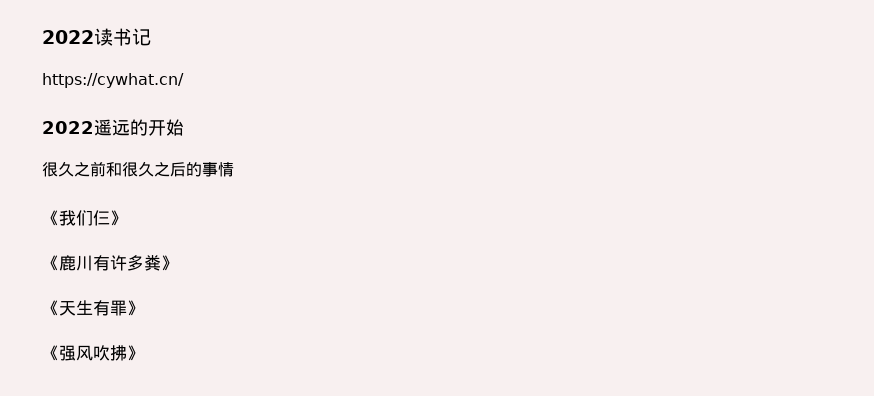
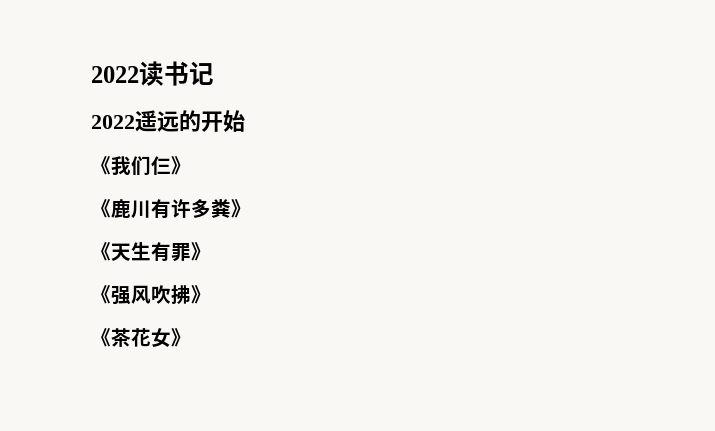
- https://cywhat.cn/
- 很久之前和很久之后的事情
+ 《茶花女》

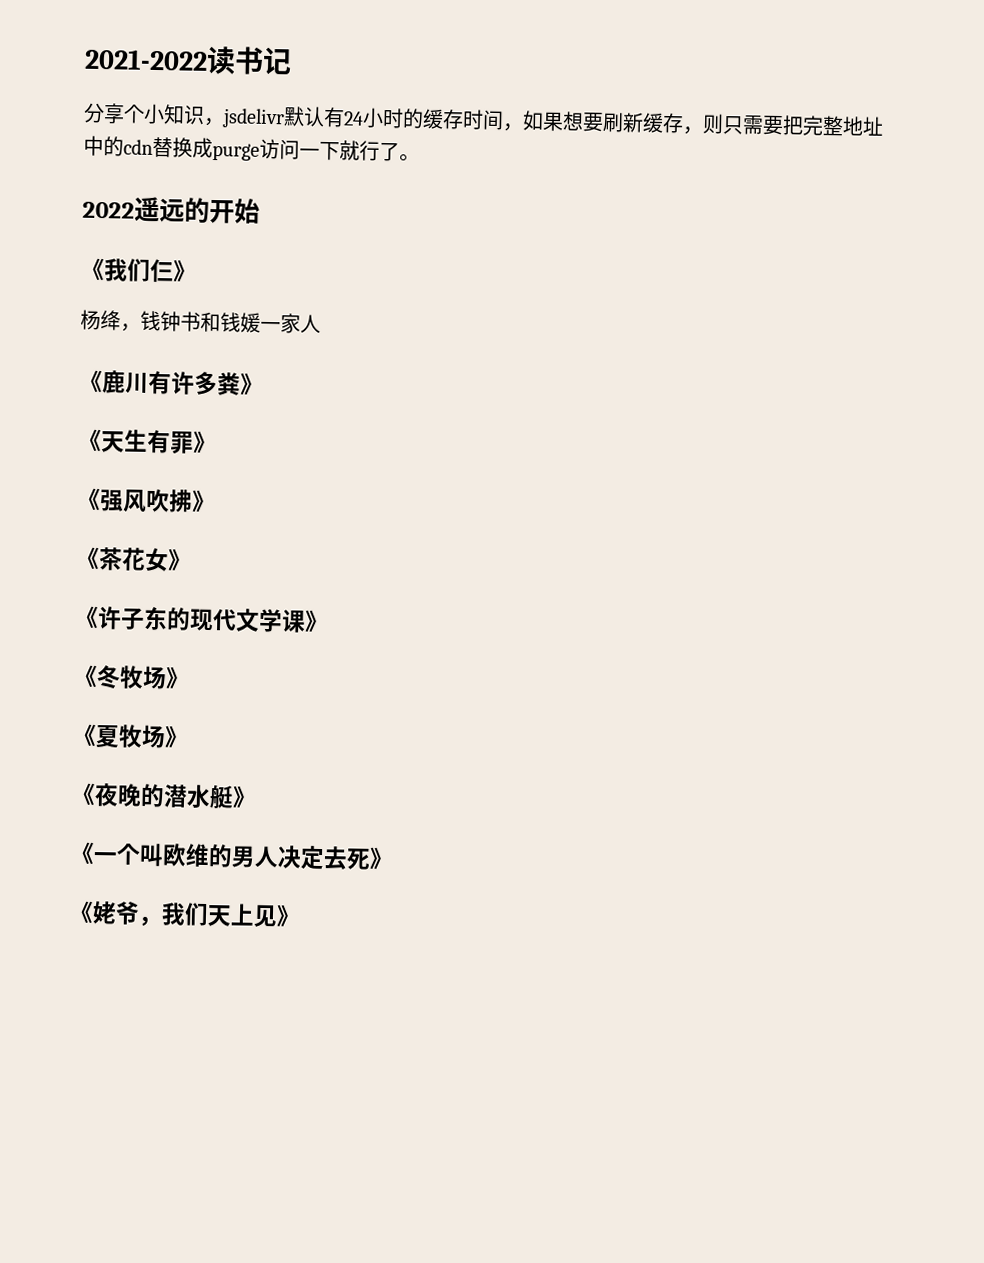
- 2022读书记
+ 2021-2022读书记
+ 分享个小知识，jsdelivr默认有24小时的缓存时间，如果想要刷新缓存，则只需要把完整地址中的cdn替换成purge访问一下就行了。
+ 杨绛，钱钟书和钱媛一家人
+ 《许子东的现代文学课》
+ 《冬牧场》
+ 《夏牧场》
+ 《夜晚的潜水艇》
+ 《一个叫欧维的男人决定去死》
+ 《姥爷，我们天上见》

